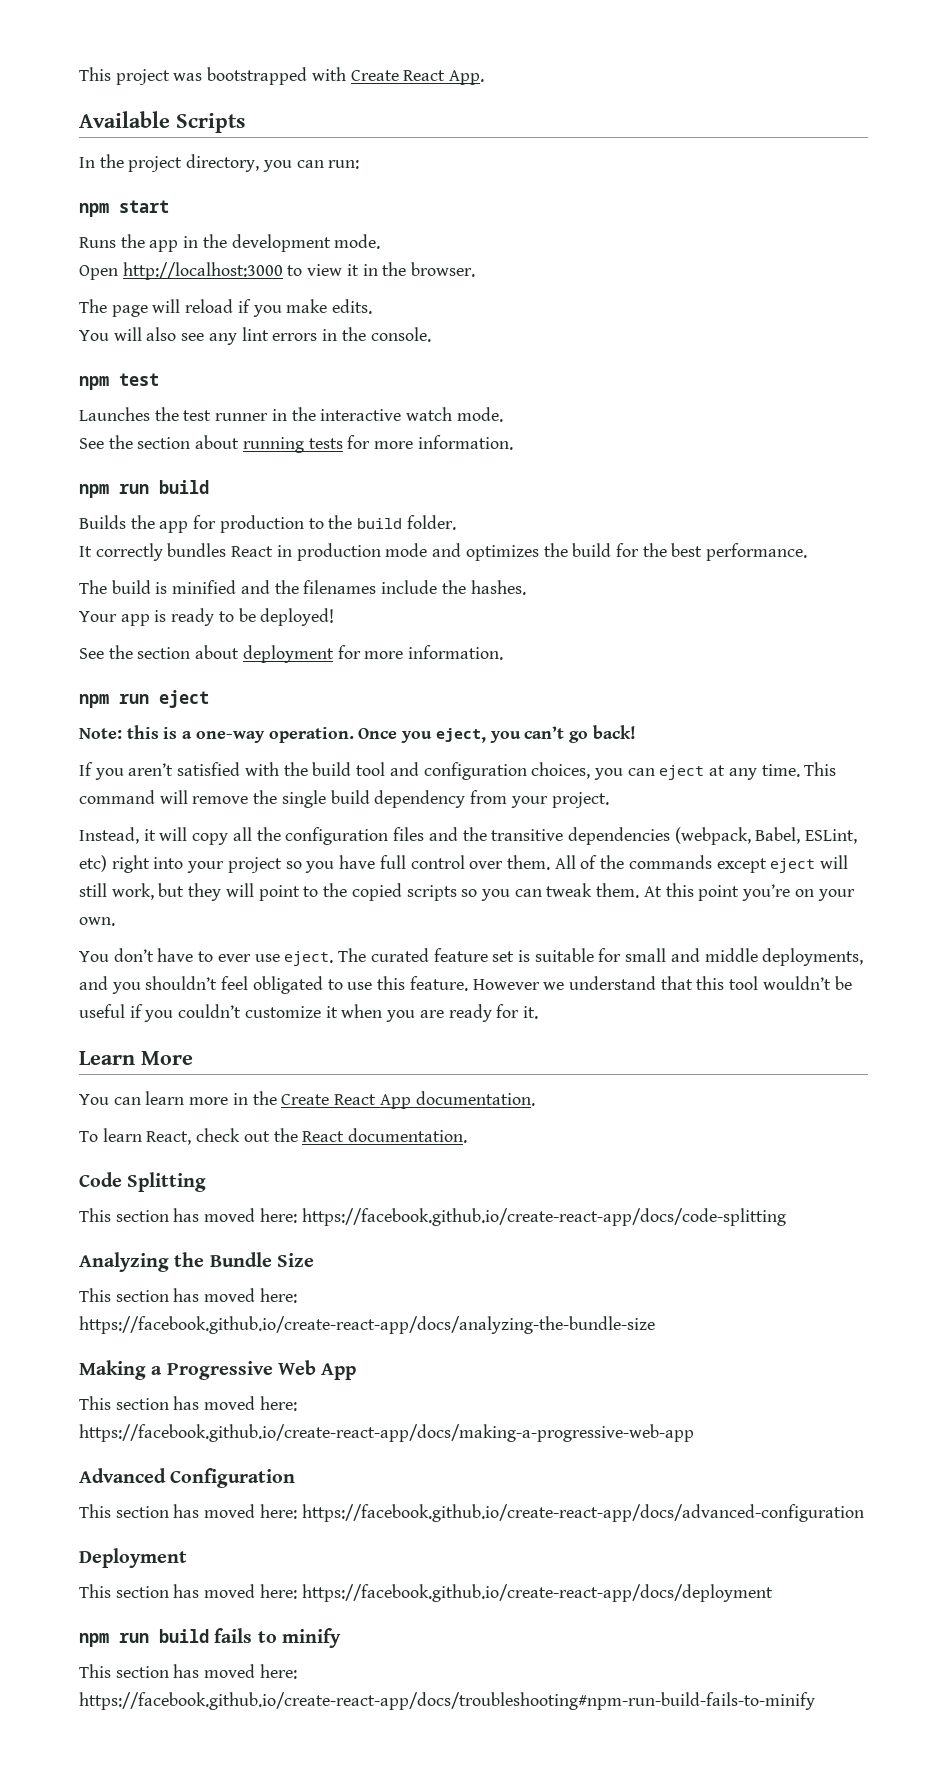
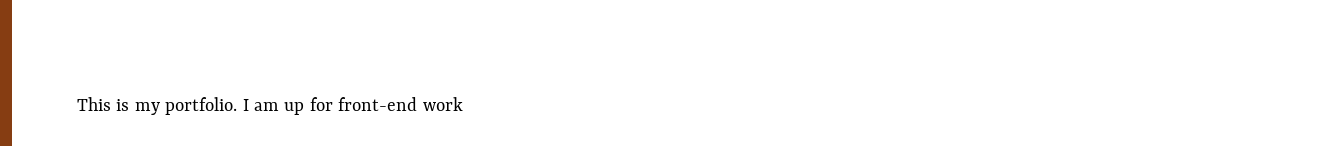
- This project was bootstrapped with Create React App.
- Available Scripts
- In the project directory, you can run:
- npm start
- Runs the app in the development mode.
- Open http://localhost:3000 to view it in the browser.
- The page will reload if you make edits.
- You will also see any lint errors in the console.
- npm test
- Launches the test runner in the interactive watch mode.
- See the section about running tests for more information.
- npm run build
- Builds the app for production to the build folder.
- It correctly bundles React in production mode and optimizes the build for the best performance.
- The build is minified and the filenames include the hashes.
- Your app is ready to be deployed!
- See the section about deployment for more information.
- npm run eject
- Note: this is a one-way operation. Once you eject, you can’t go back!
- If you aren’t satisfied with the build tool and configuration choices, you can eject at any time. This command will remove the single build dependency from your project.
- Instead, it will copy all the configuration files and the transitive dependencies (webpack, Babel, ESLint, etc) right into your project so you have full control over them. All of the commands except eject will still work, but they will point to the copied scripts so you can tweak them. At this point you’re on your own.
- You don’t have to ever use eject. The curated feature set is suitable for small and middle deployments, and you shouldn’t feel obligated to use this feature. However we understand that this tool wouldn’t be useful if you couldn’t customize it when you are ready for it.
- Learn More
- You can learn more in the Create React App documentation.
- To learn React, check out the React documentation.
- Code Splitting
- This section has moved here: https://facebook.github.io/create-react-app/docs/code-splitting
- Analyzing the Bundle Size
- This section has moved here: https://facebook.github.io/create-react-app/docs/analyzing-the-bundle-size
- Making a Progressive Web App
- This section has moved here: https://facebook.github.io/create-react-app/docs/making-a-progressive-web-app
- Advanced Configuration
- This section has moved here: https://facebook.github.io/create-react-app/docs/advanced-configuration
- Deployment
- This section has moved here: https://facebook.github.io/create-react-app/docs/deployment
- npm run build fails to minify
- This section has moved here: https://facebook.github.io/create-react-app/docs/troubleshooting#npm-run-build-fails-to-minify
+ This is my portfolio. I am up for front-end work

